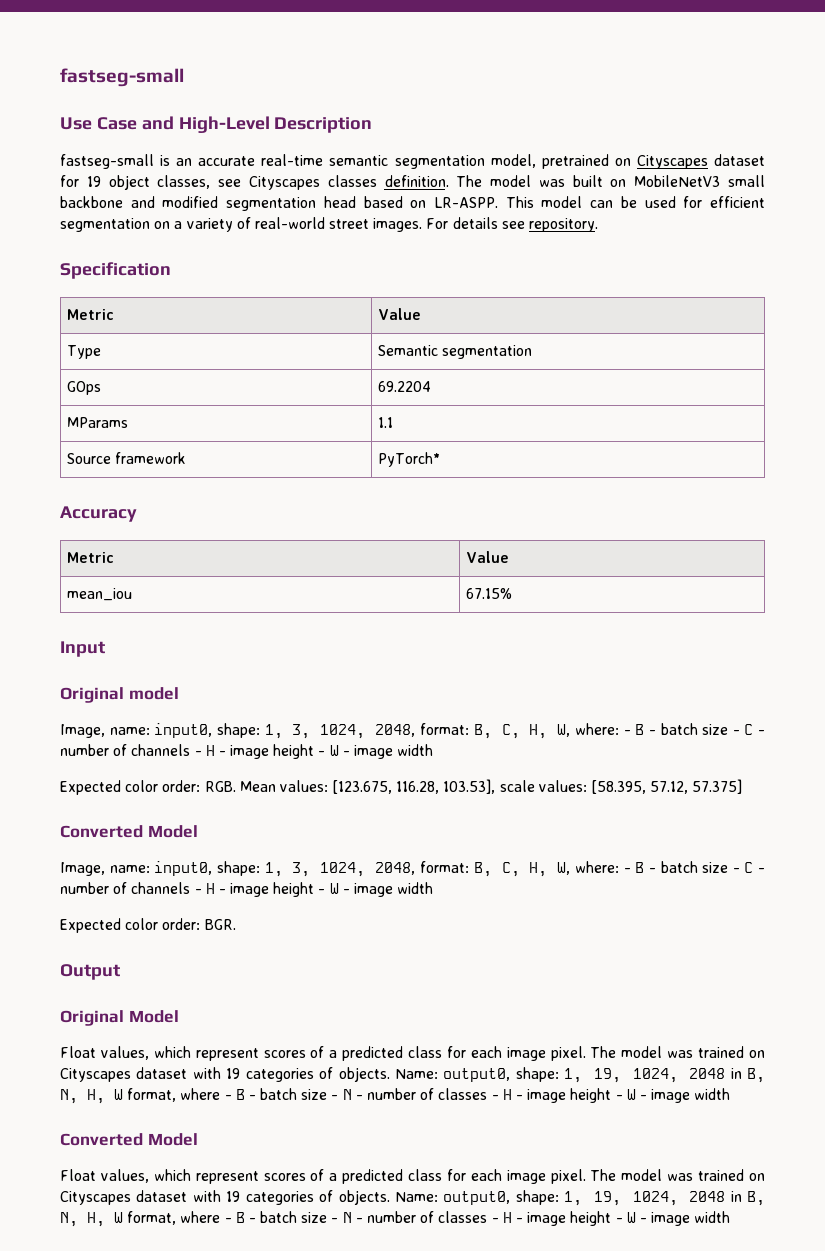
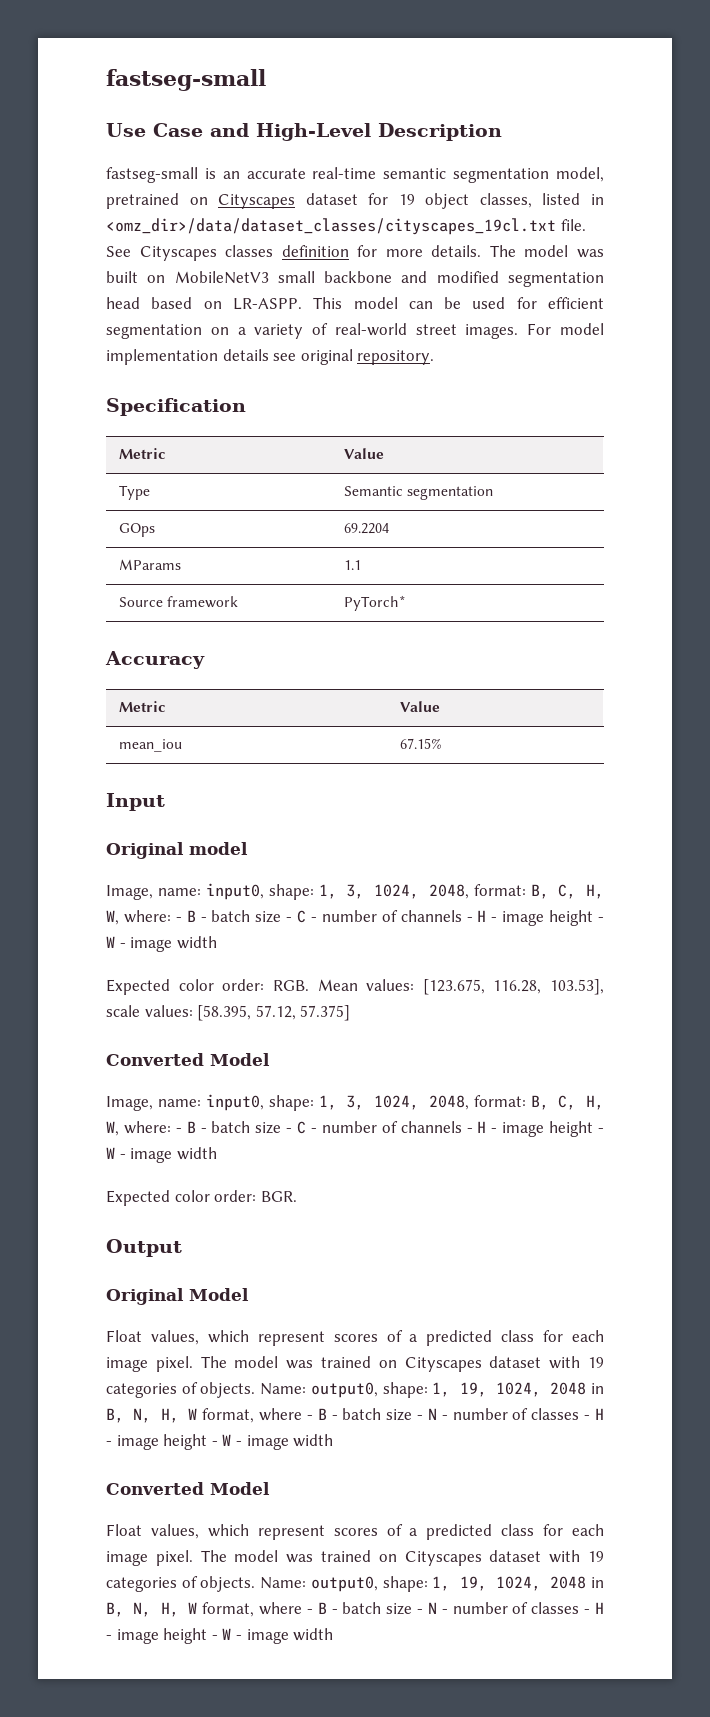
- fastseg-small is an accurate real-time semantic segmentation model, pretrained on Cityscapes dataset for 19 object classes, see Cityscapes classes definition.
+ fastseg-small is an accurate real-time semantic segmentation model, pretrained on Cityscapes dataset for 19 object classes, listed in <omz_dir>/data/dataset_classes/cityscapes_19cl.txt file. See Cityscapes classes definition for more details.
- For details see repository.
+ For model implementation details see original repository.

